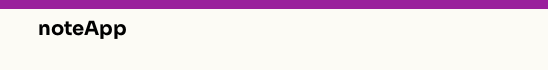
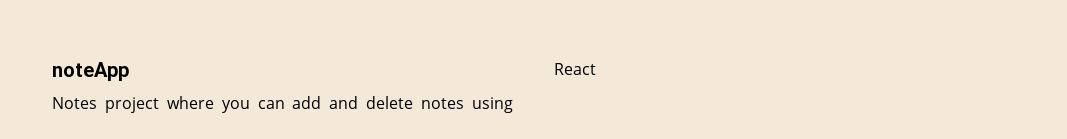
+ Notes project where you can add and delete notes using React

